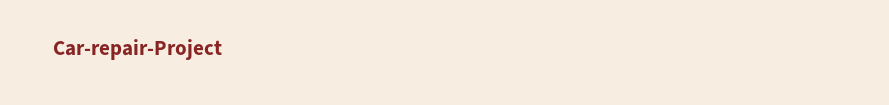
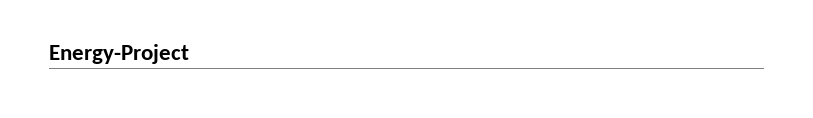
- Car-repair-Project
+ Energy-Project

